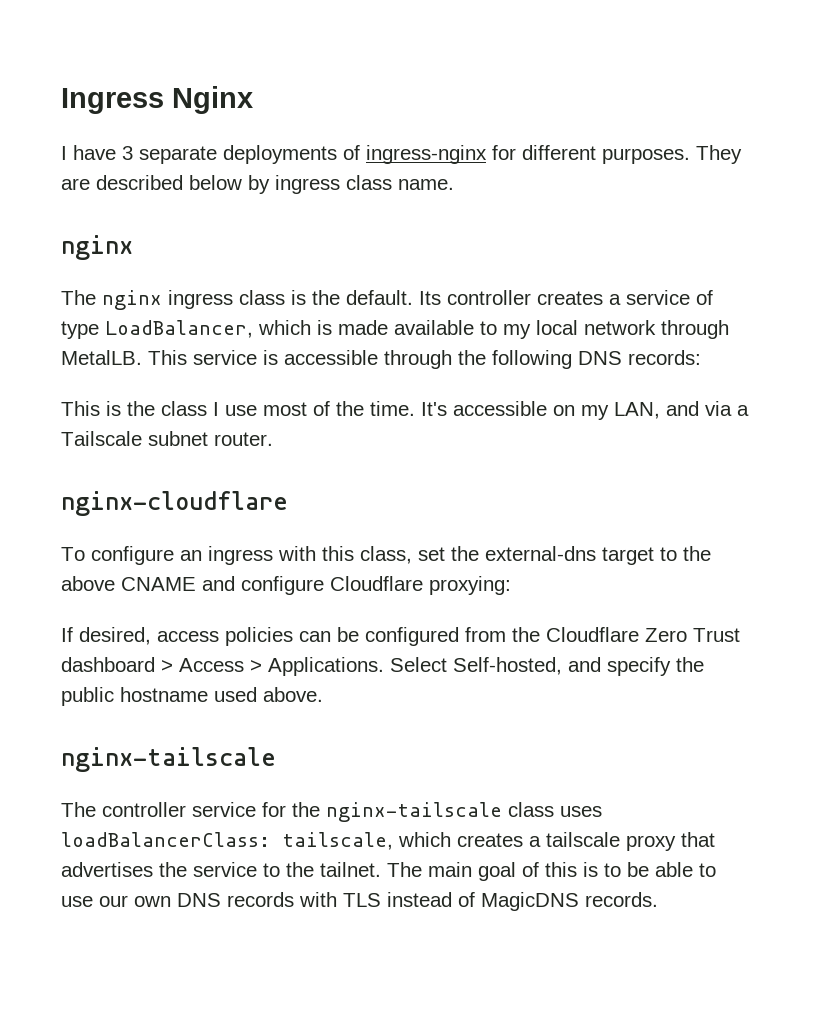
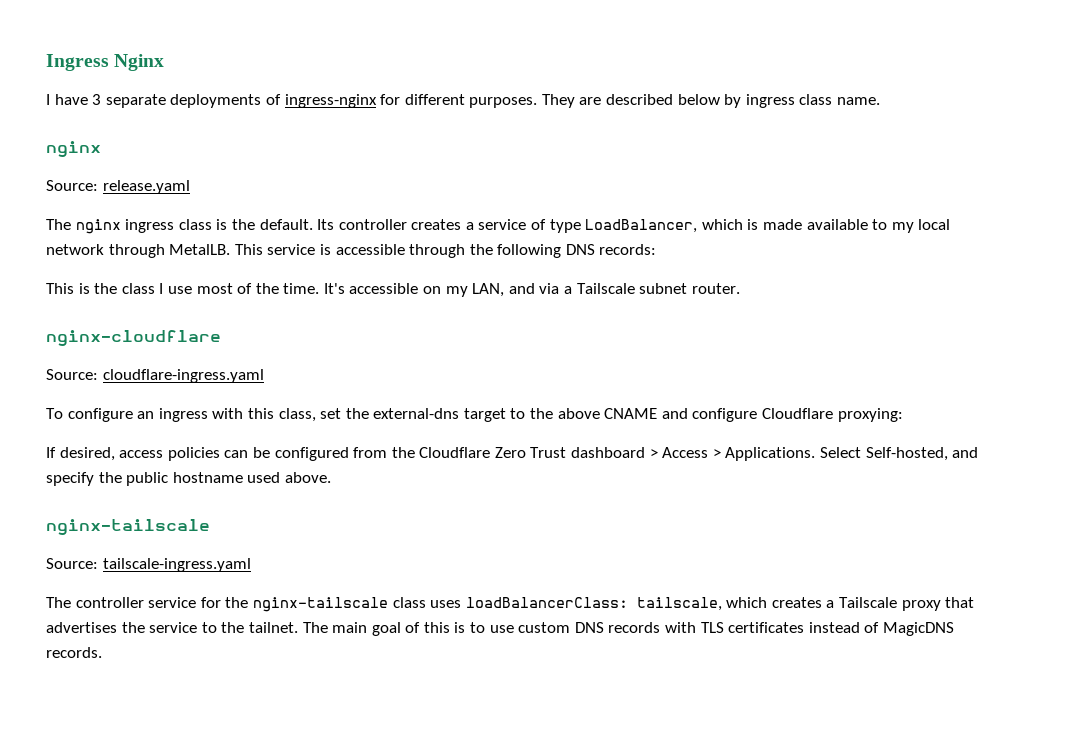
+ Source: release.yaml
+ Source: cloudflare-ingress.yaml
+ Source: tailscale-ingress.yaml
- The controller service for the nginx-tailscale class uses loadBalancerClass: tailscale, which creates a tailscale proxy that advertises the service to the tailnet.
+ The controller service for the nginx-tailscale class uses loadBalancerClass: tailscale, which creates a Tailscale proxy that advertises the service to the tailnet.
- The main goal of this is to be able to use our own DNS records with TLS instead of MagicDNS records.
+ The main goal of this is to use custom DNS records with TLS certificates instead of MagicDNS records.

